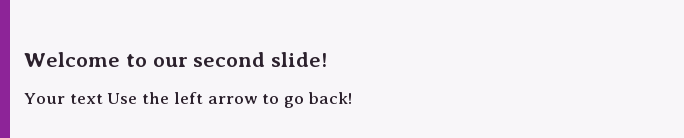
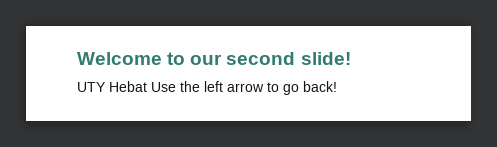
- Your text Use the left arrow to go back!
+ UTY Hebat Use the left arrow to go back!

